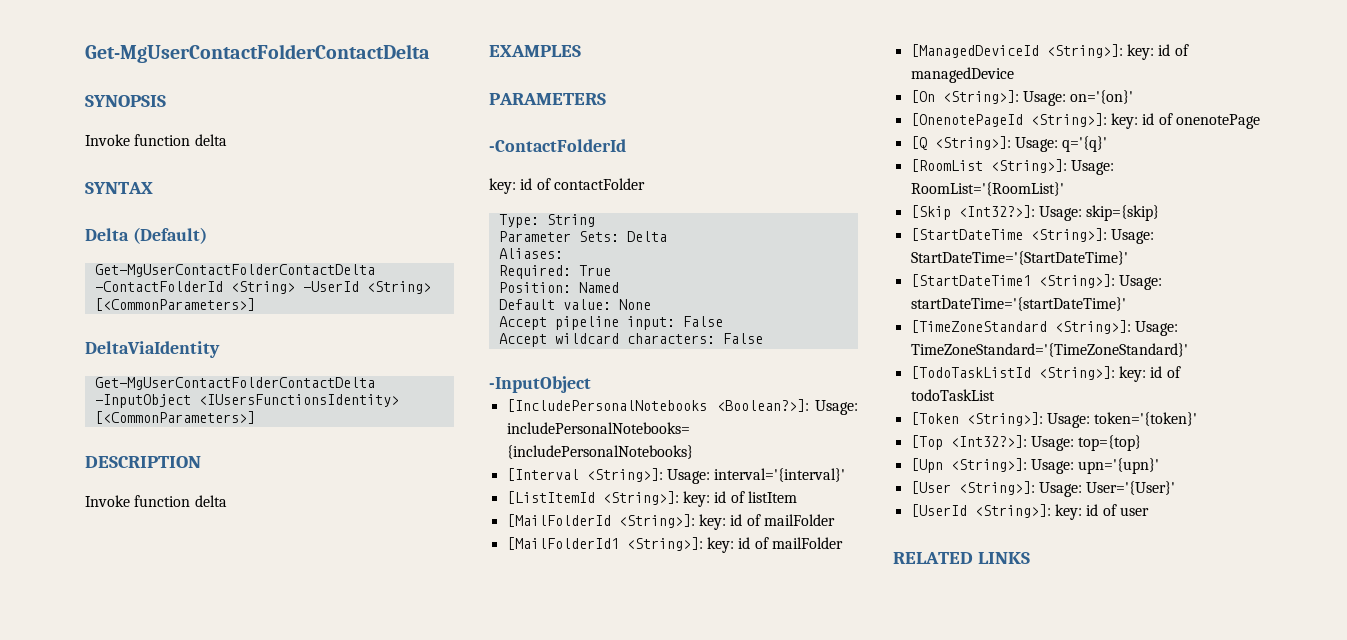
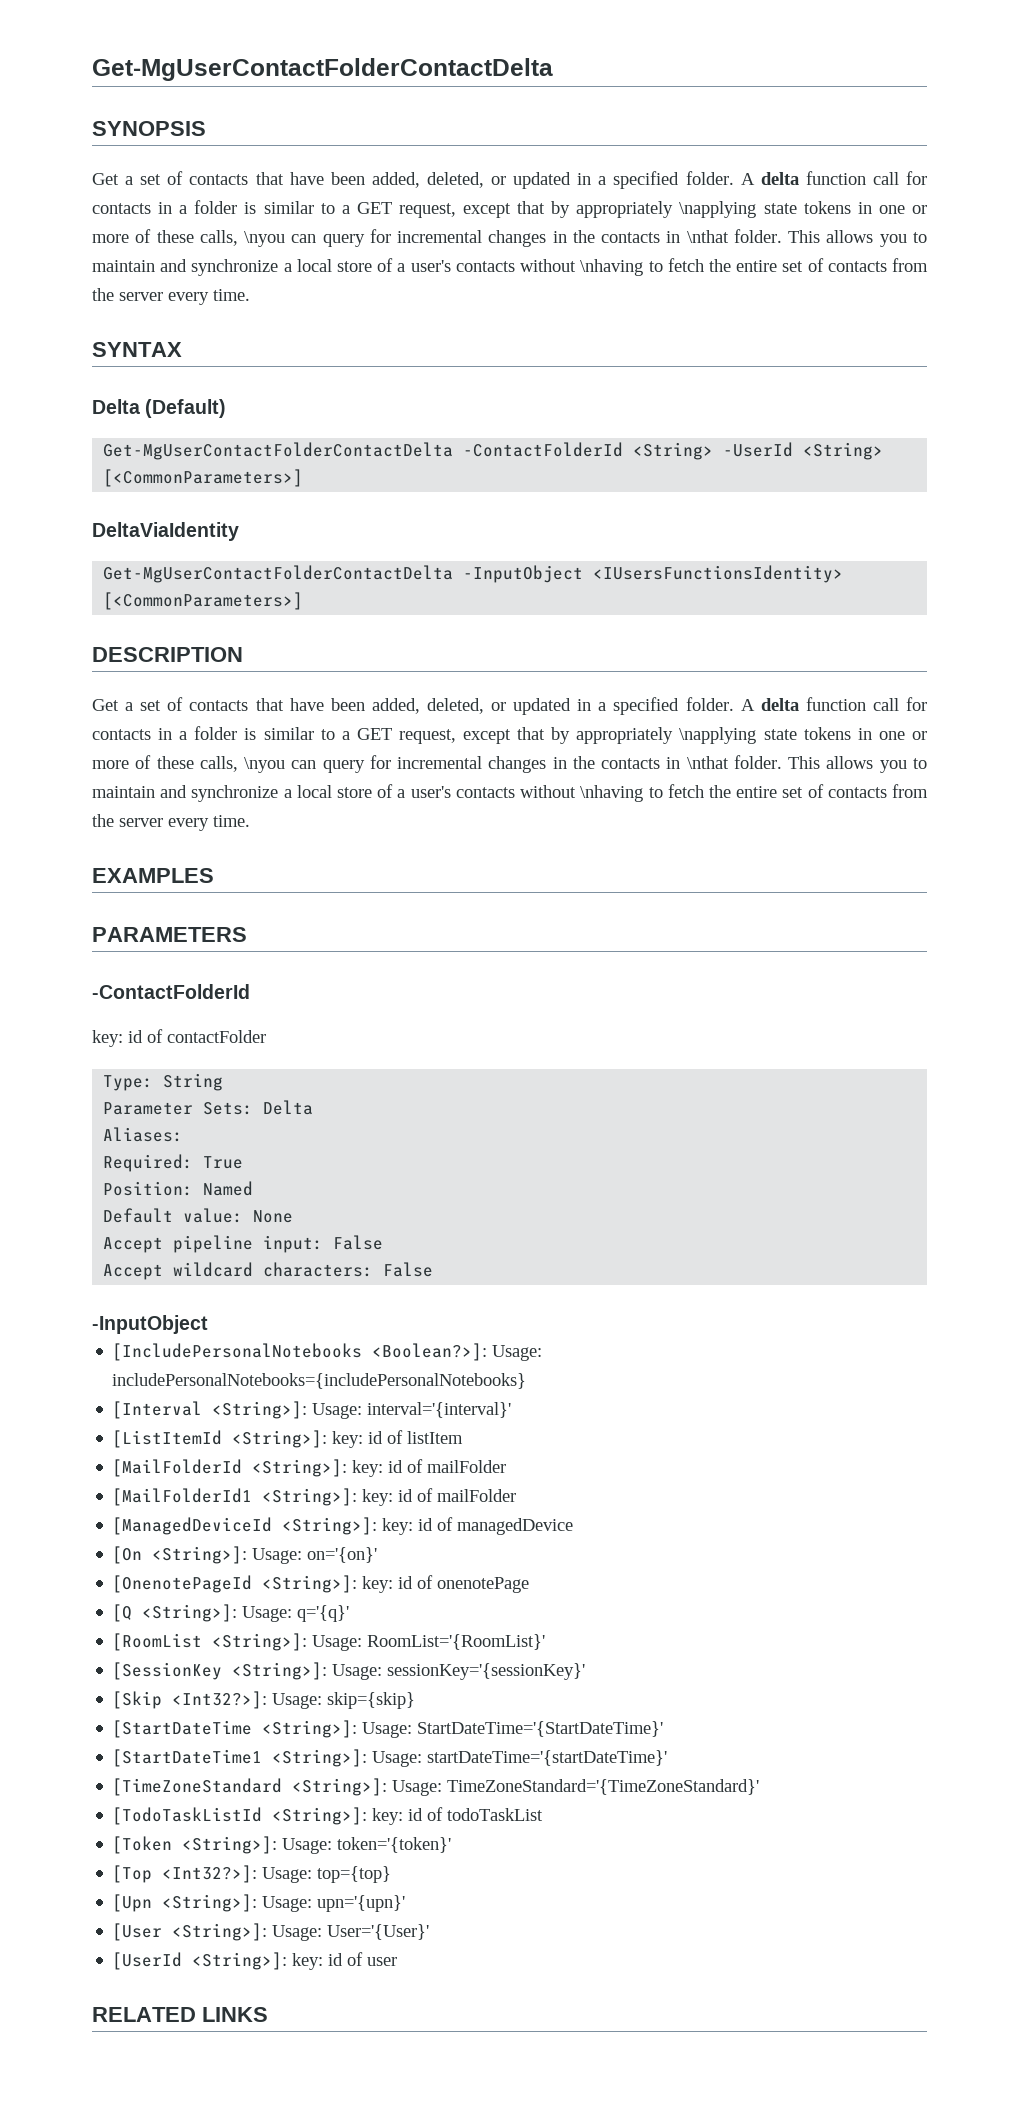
  SYNOPSIS
- Invoke function delta
+ Get a set of contacts that have been added, deleted, or updated in a specified folder. A delta function call for contacts in a folder is similar to a GET request, except that by appropriately \napplying state tokens in one or more of these calls, \nyou can query for incremental changes in the contacts in \nthat folder. This allows you to maintain and synchronize a local store of a user's contacts without \nhaving to fetch the entire set of contacts from the server every time.
  DESCRIPTION
- Invoke function delta
+ Get a set of contacts that have been added, deleted, or updated in a specified folder. A delta function call for contacts in a folder is similar to a GET request, except that by appropriately \napplying state tokens in one or more of these calls, \nyou can query for incremental changes in the contacts in \nthat folder. This allows you to maintain and synchronize a local store of a user's contacts without \nhaving to fetch the entire set of contacts from the server every time.
+ [SessionKey <String>]: Usage: sessionKey='{sessionKey}'

